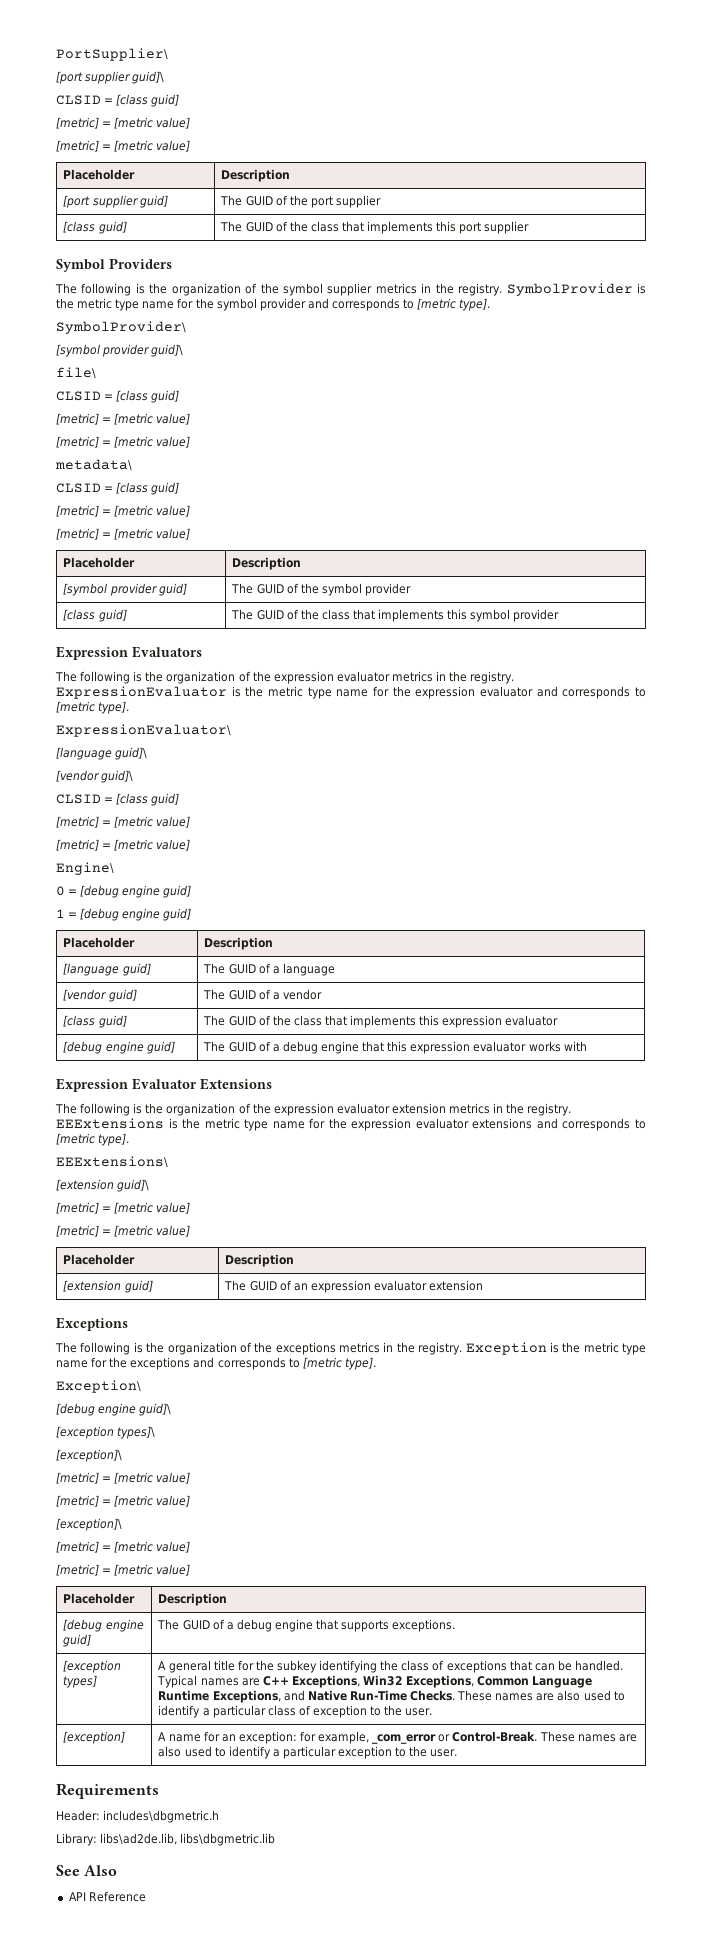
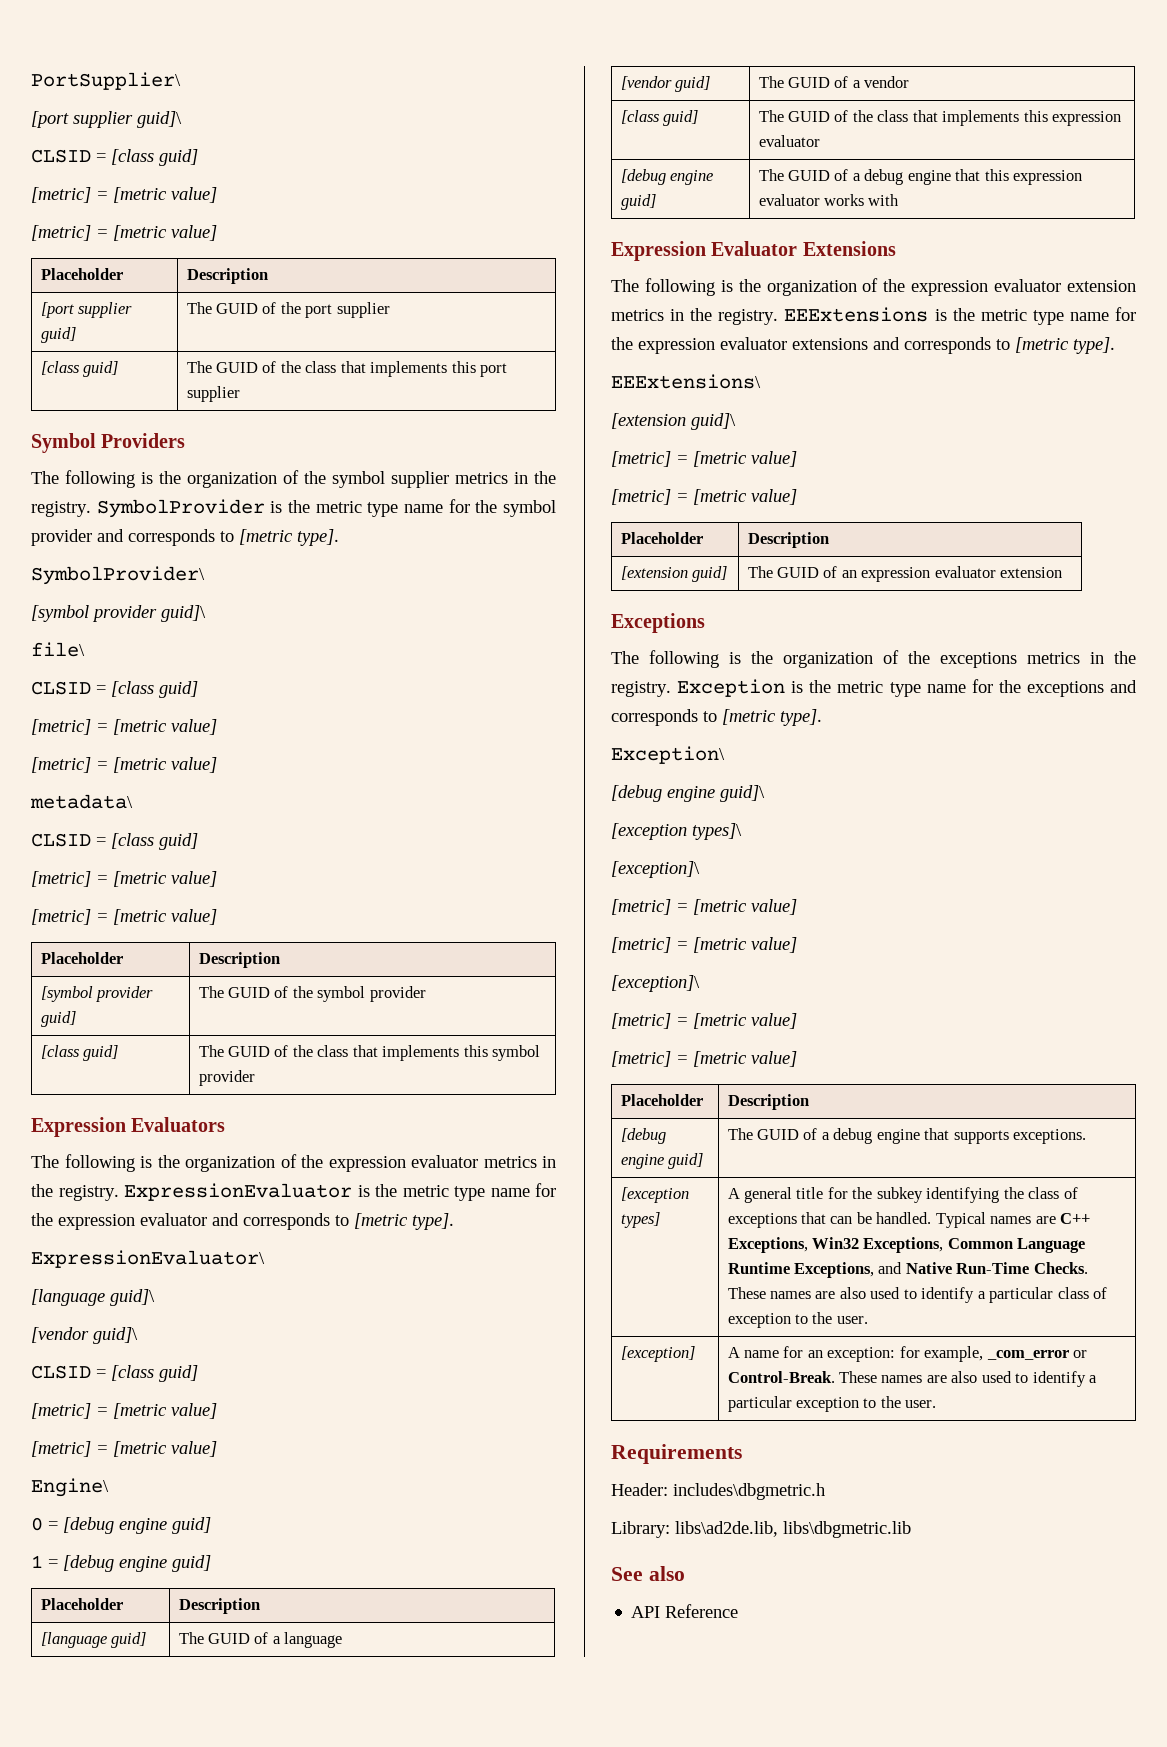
- See Also
+ See also

